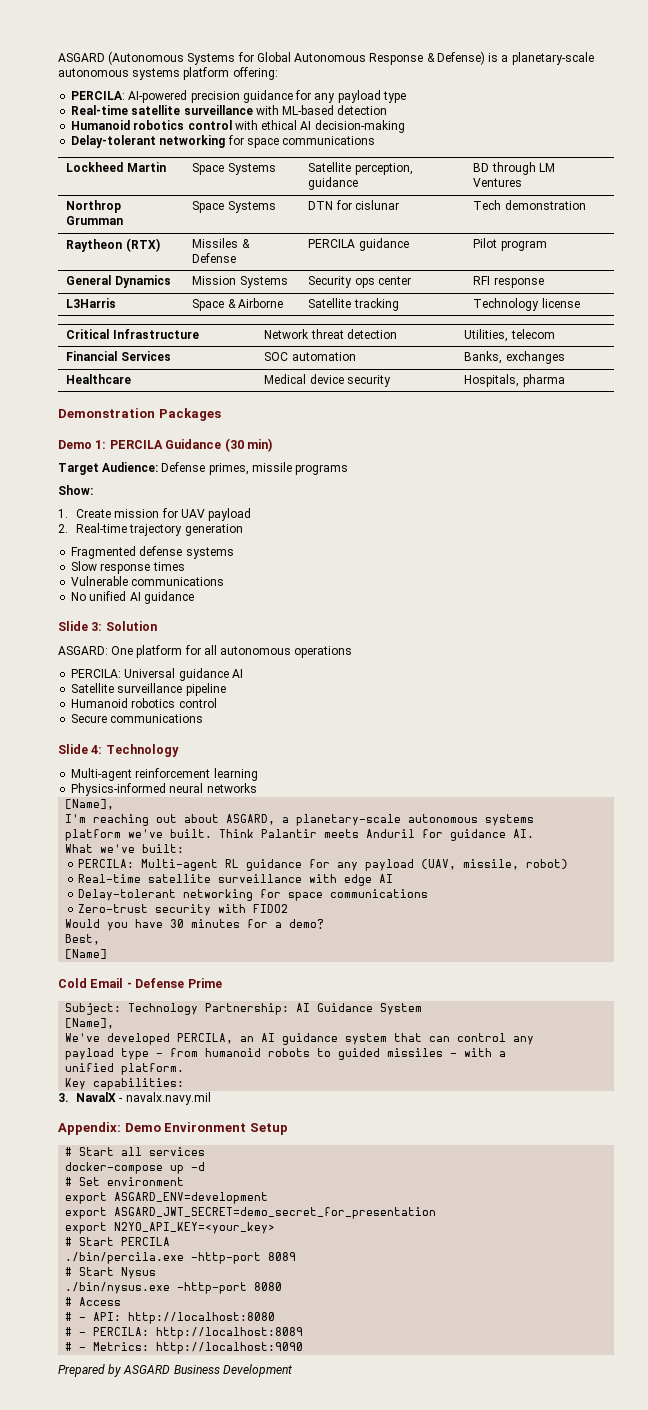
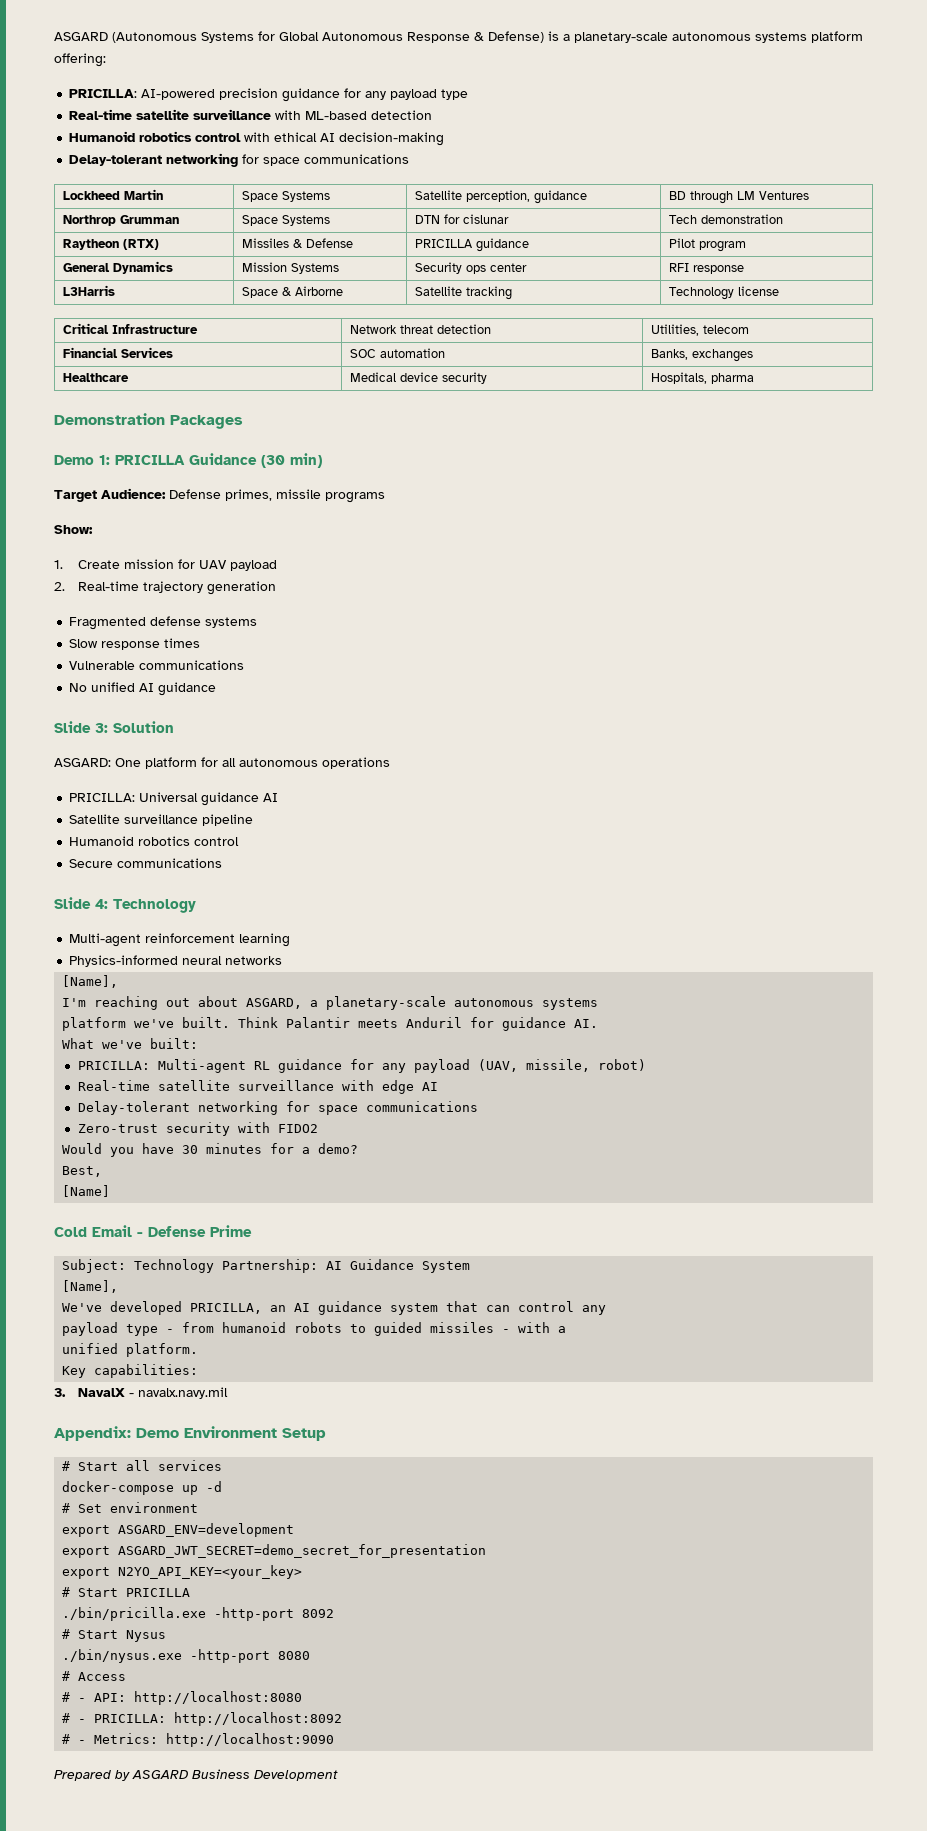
- PERCILA: AI-powered precision guidance for any payload type
+ PRICILLA: AI-powered precision guidance for any payload type
- Raytheon (RTX) | Missiles & Defense | PERCILA guidance | Pilot program
+ Raytheon (RTX) | Missiles & Defense | PRICILLA guidance | Pilot program
- Demo 1: PERCILA Guidance (30 min)
+ Demo 1: PRICILLA Guidance (30 min)
- PERCILA: Universal guidance AI
+ PRICILLA: Universal guidance AI
- PERCILA: Multi-agent RL guidance for any payload (UAV, missile, robot)
+ PRICILLA: Multi-agent RL guidance for any payload (UAV, missile, robot)
- We've developed PERCILA, an AI guidance system that can control any
+ We've developed PRICILLA, an AI guidance system that can control any
- # Start PERCILA
- ./bin/percila.exe -http-port 8089
+ # Start PRICILLA
+ ./bin/pricilla.exe -http-port 8092
- # - PERCILA: http://localhost:8089
+ # - PRICILLA: http://localhost:8092

